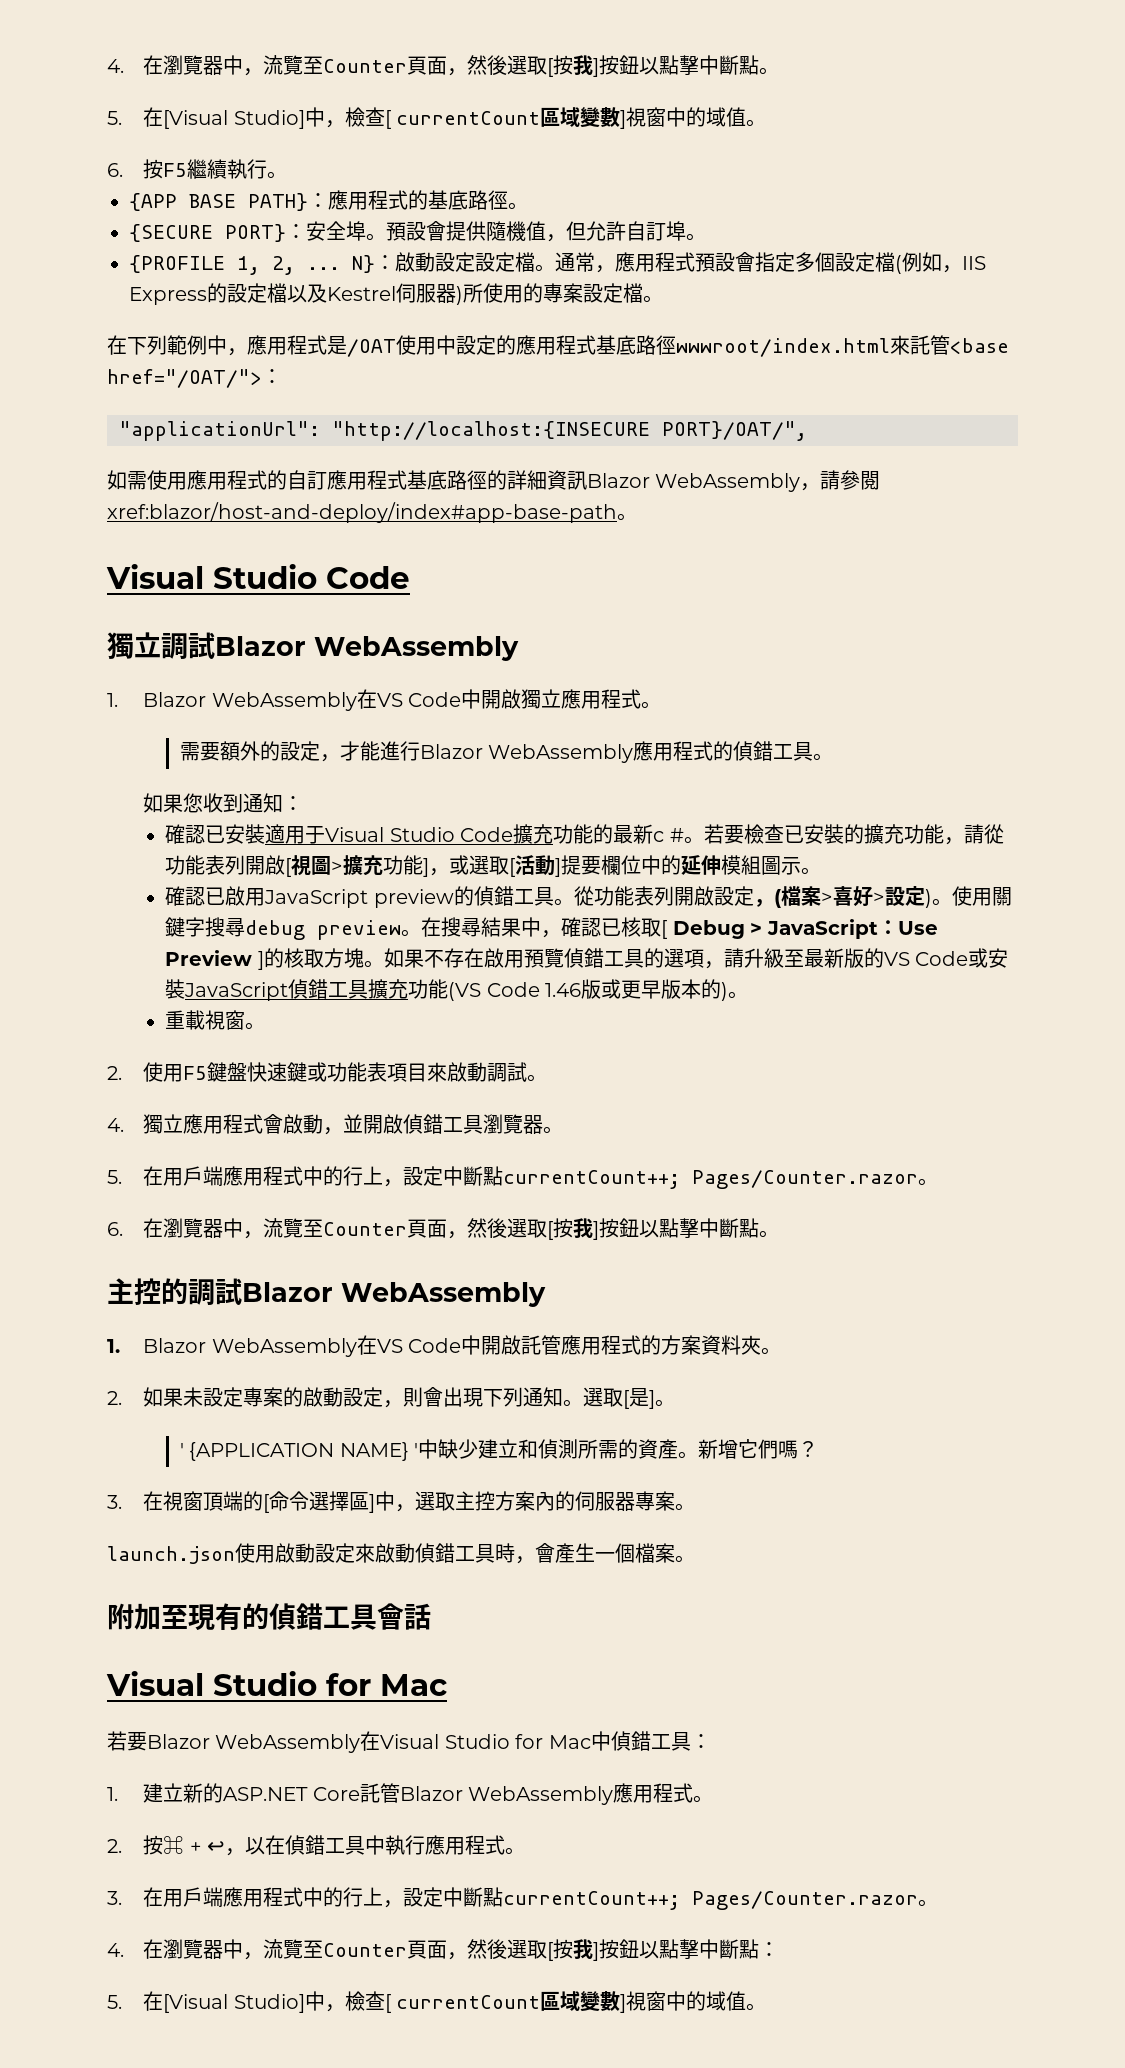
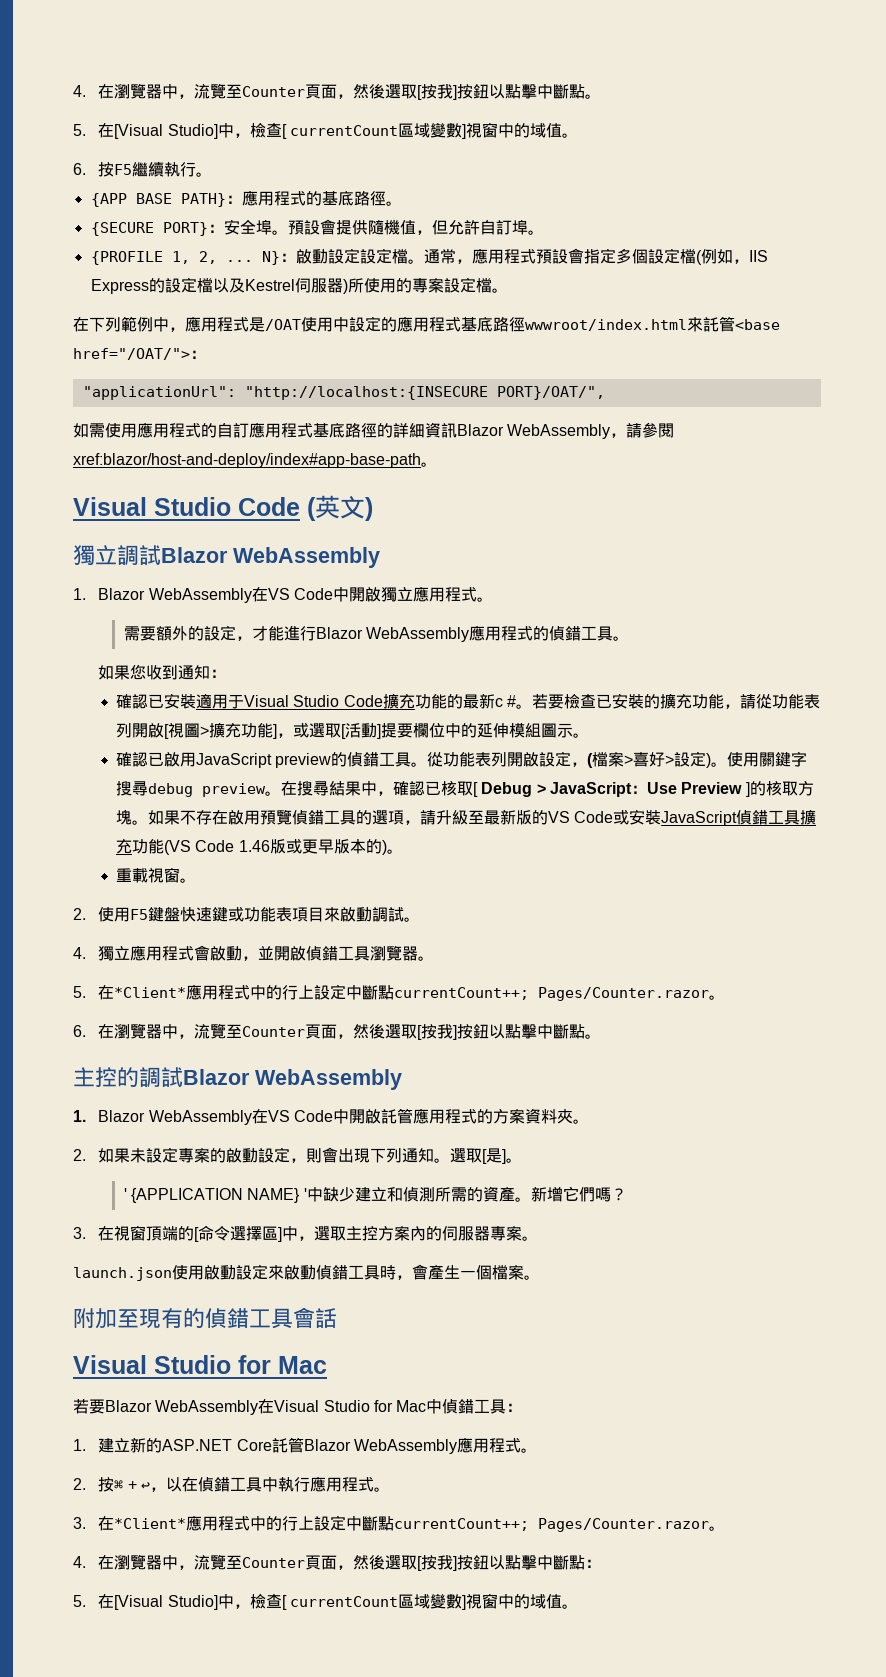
  如需使用應用程式的自訂應用程式基底路徑的詳細資訊Blazor WebAssembly，請參閱xref:blazor/host-and-deploy/index#app-base-path。
- Visual Studio Code
+ Visual Studio Code (英文)
- 5.在用戶端應用程式中的行上，設定中斷點currentCount++; Pages/Counter.razor。
+ 5.在*Client*應用程式中的行上設定中斷點currentCount++; Pages/Counter.razor。
- 3.在用戶端應用程式中的行上，設定中斷點currentCount++; Pages/Counter.razor。
+ 3.在*Client*應用程式中的行上設定中斷點currentCount++; Pages/Counter.razor。

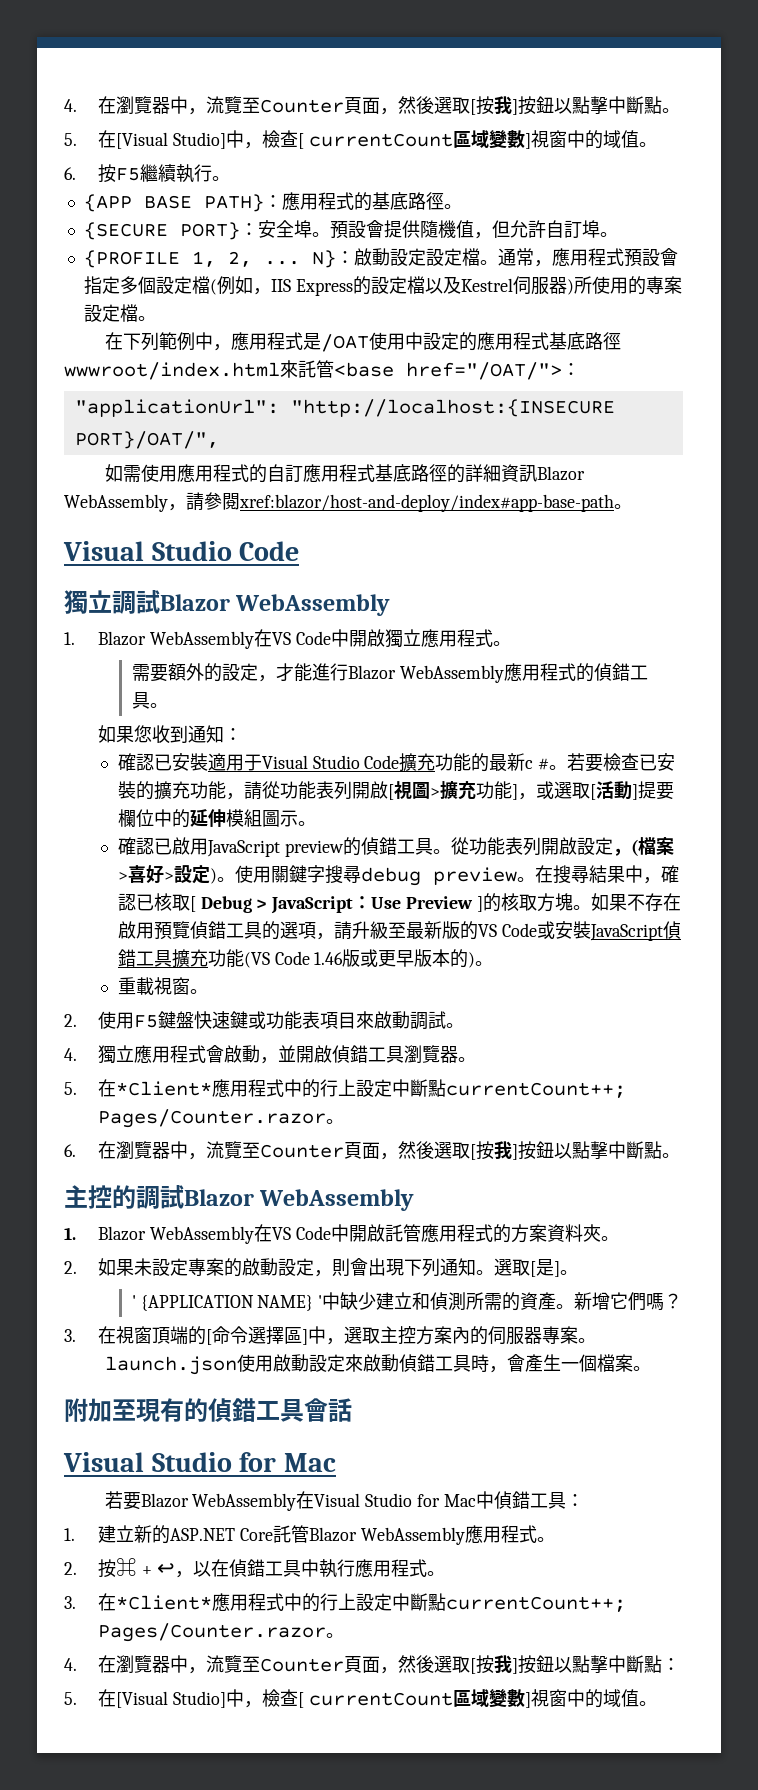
  如需使用應用程式的自訂應用程式基底路徑的詳細資訊Blazor WebAssembly，請參閱xref:blazor/host-and-deploy/index#app-base-path。
- Visual Studio Code (英文)
+ Visual Studio Code

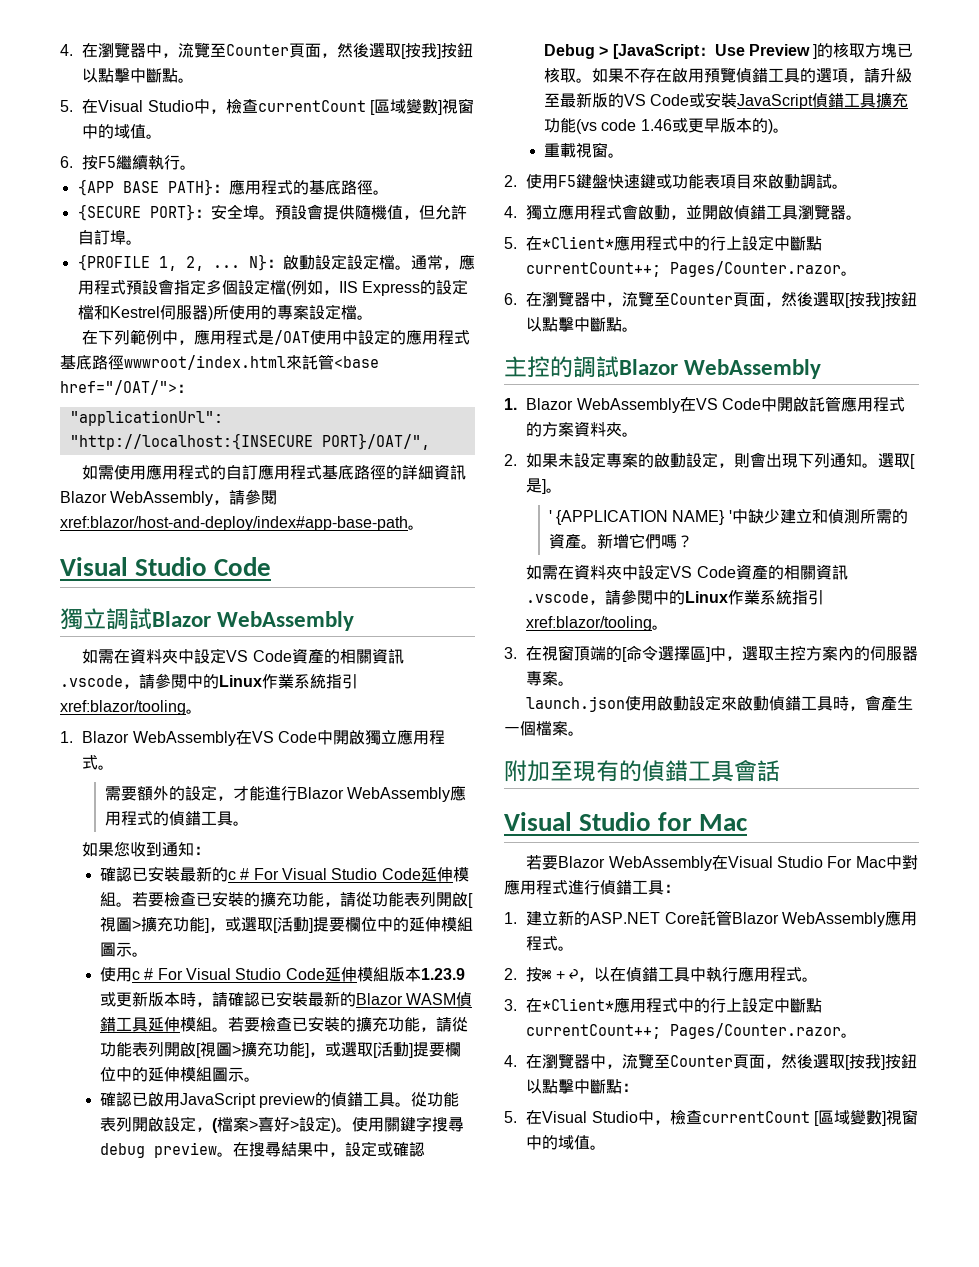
  4.在瀏覽器中，流覽至Counter頁面，然後選取[按我]按鈕以點擊中斷點。
- 5.在[Visual Studio]中，檢查[ currentCount區域變數]視窗中的域值。
+ 5.在Visual Studio中，檢查currentCount [區域變數]視窗中的域值。
- 通常，應用程式預設會指定多個設定檔(例如，IIS Express的設定檔以及Kestrel伺服器)所使用的專案設定檔。
+ 通常，應用程式預設會指定多個設定檔(例如，IIS Express的設定檔和Kestrel伺服器)所使用的專案設定檔。
  獨立調試Blazor WebAssembly
+ 如需在資料夾中設定VS Code資產的相關資訊.vscode，請參閱中的Linux作業系統指引xref:blazor/tooling。
- 確認已安裝適用于Visual Studio Code擴充功能的最新c #。
+ 確認已安裝最新的c # For Visual Studio Code延伸模組。若要檢查已安裝的擴充功能，請從功能表列開啟[視圖>擴充功能]，或選取[活動]提要欄位中的延伸模組圖示。
+ 使用c # For Visual Studio Code延伸模組版本1.23.9或更新版本時，請確認已安裝最新的Blazor WASM偵錯工具延伸模組。
- 在搜尋結果中，確認已核取[ Debug > JavaScript：Use Preview ]的核取方塊。
+ 在搜尋結果中，設定或確認Debug > [JavaScript：Use Preview ]的核取方塊已核取。
- 如果不存在啟用預覽偵錯工具的選項，請升級至最新版的VS Code或安裝JavaScript偵錯工具擴充功能(VS Code 1.46版或更早版本的)。
+ 如果不存在啟用預覽偵錯工具的選項，請升級至最新版的VS Code或安裝JavaScript偵錯工具擴充功能(vs code 1.46或更早版本的)。
  新增它們嗎？
+ 如需在資料夾中設定VS Code資產的相關資訊.vscode，請參閱中的Linux作業系統指引xref:blazor/tooling。
- 若要Blazor WebAssembly在Visual Studio for Mac中偵錯工具：
+ 若要Blazor WebAssembly在Visual Studio For Mac中對應用程式進行偵錯工具：
  4.在瀏覽器中，流覽至Counter頁面，然後選取[按我]按鈕以點擊中斷點：
- 5.在[Visual Studio]中，檢查[ currentCount區域變數]視窗中的域值。
+ 5.在Visual Studio中，檢查currentCount [區域變數]視窗中的域值。

